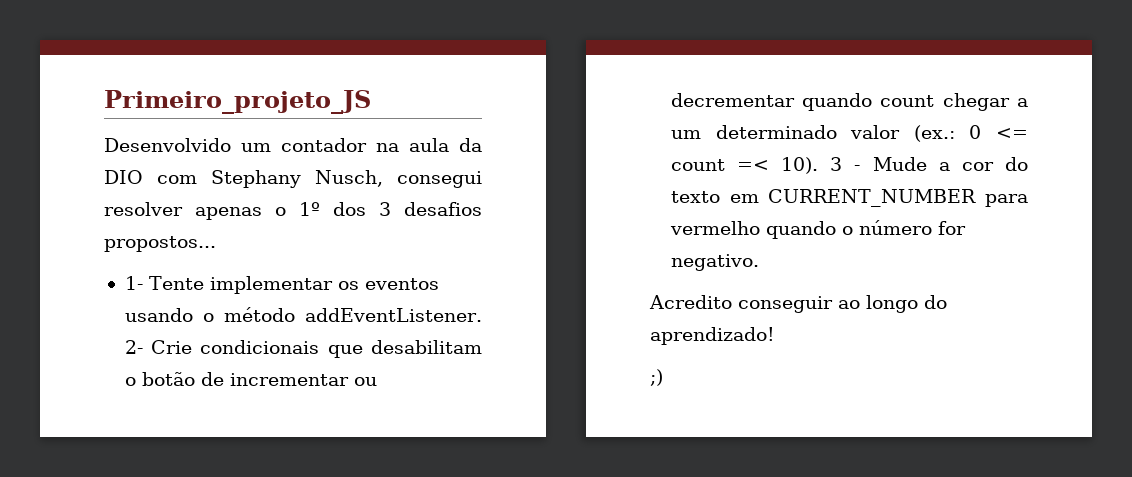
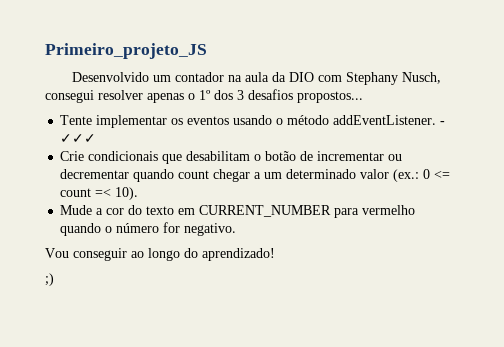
- 1- Tente implementar os eventos usando o método addEventListener.
+ Tente implementar os eventos usando o método addEventListener.
- 2- Crie condicionais que desabilitam o botão de incrementar ou decrementar quando count chegar a um determinado valor (ex.: 0 <= count =< 10). 3 - Mude a cor do texto em CURRENT_NUMBER para vermelho quando o número for negativo.
+ - ✓✓✓
+ Crie condicionais que desabilitam o botão de incrementar ou decrementar quando count chegar a um determinado valor (ex.: 0 <= count =< 10).
+ Mude a cor do texto em CURRENT_NUMBER para vermelho quando o número for negativo.
- Acredito conseguir ao longo do aprendizado!
+ Vou conseguir ao longo do aprendizado!

